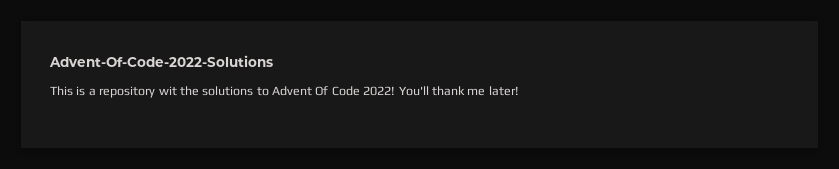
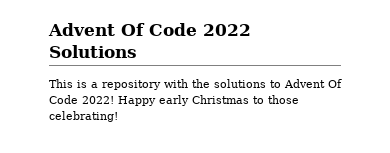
- Advent-Of-Code-2022-Solutions
+ Advent Of Code 2022 Solutions
- This is a repository wit the solutions to Advent Of Code 2022!
+ This is a repository with the solutions to Advent Of Code 2022!
- You'll thank me later!
+ Happy early Christmas to those celebrating!

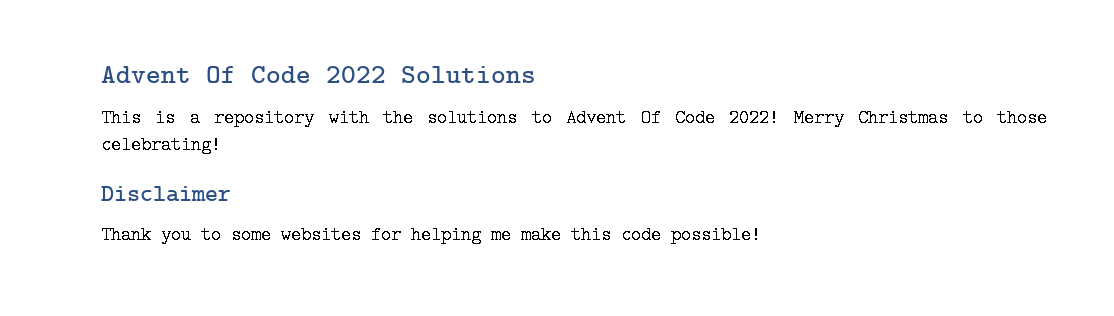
- Happy early Christmas to those celebrating!
+ Merry Christmas to those celebrating!
+ Disclaimer
+ Thank you to some websites for helping me make this code possible!

